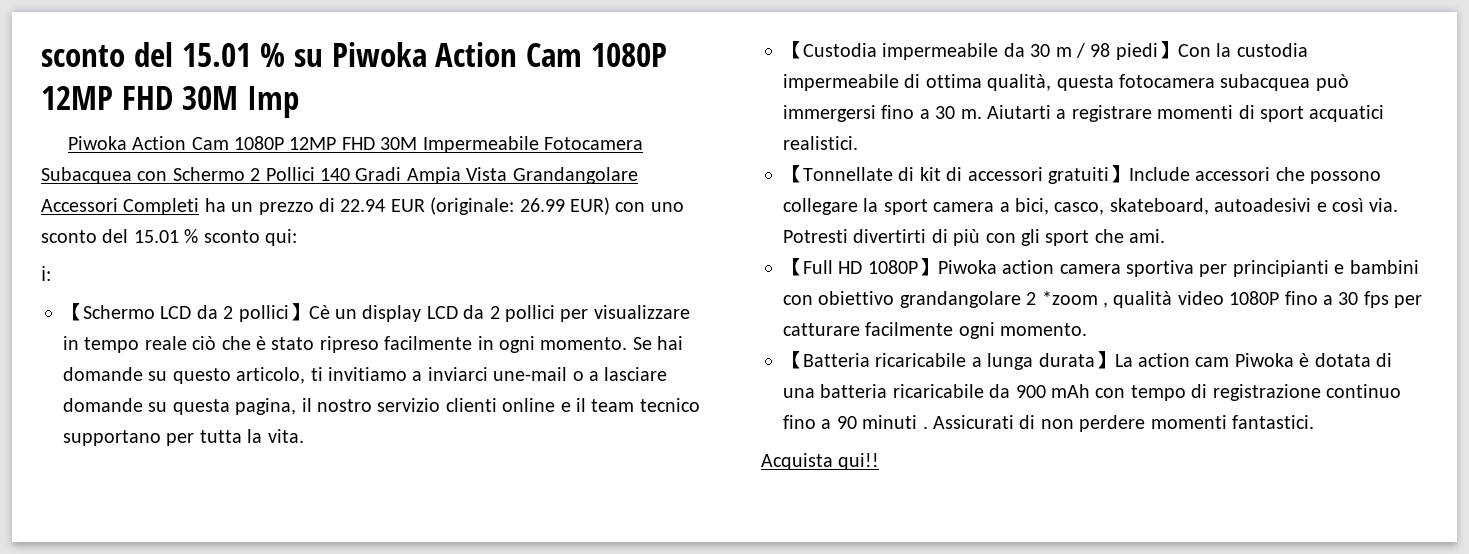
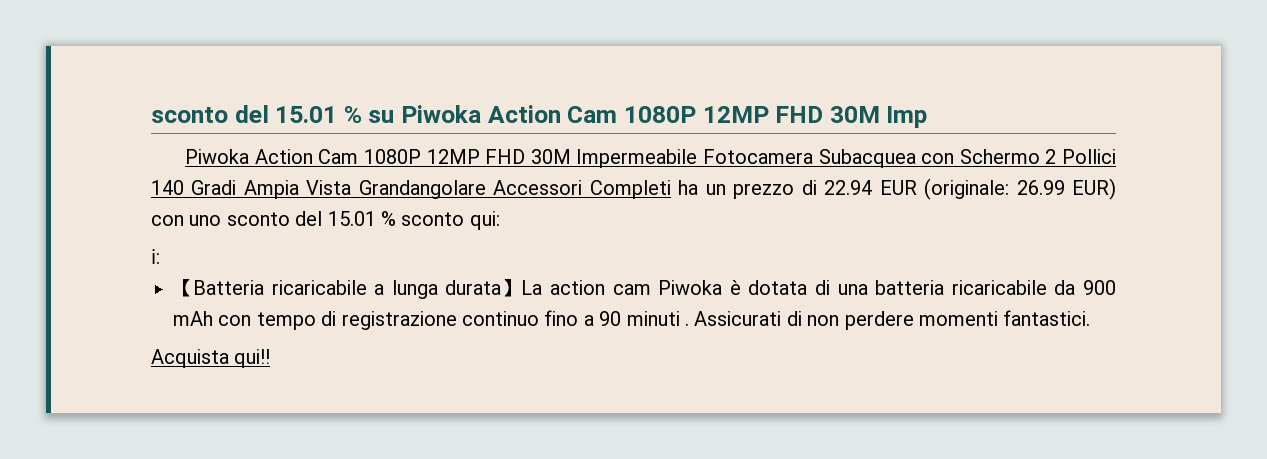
- 【Schermo LCD da 2 pollici】Cè un display LCD da 2 pollici per visualizzare in tempo reale ciò che è stato ripreso facilmente in ogni momento. Se hai domande su questo articolo, ti invitiamo a inviarci une-mail o a lasciare domande su questa pagina, il nostro servizio clienti online e il team tecnico supportano per tutta la vita.
- 【Custodia impermeabile da 30 m / 98 piedi】Con la custodia impermeabile di ottima qualità, questa fotocamera subacquea può immergersi fino a 30 m. Aiutarti a registrare momenti di sport acquatici realistici.
- 【Tonnellate di kit di accessori gratuiti】Include accessori che possono collegare la sport camera a bici, casco, skateboard, autoadesivi e così via. Potresti divertirti di più con gli sport che ami.
- 【Full HD 1080P】Piwoka action camera sportiva per principianti e bambini con obiettivo grandangolare 2 *zoom , qualità video 1080P fino a 30 fps per catturare facilmente ogni momento.

